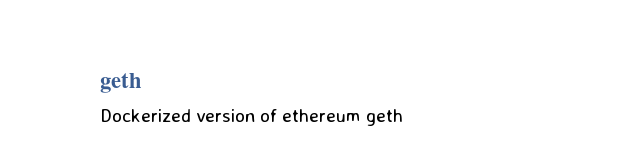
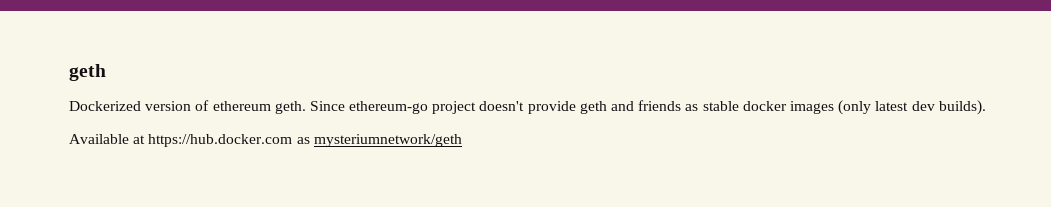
- Dockerized version of ethereum geth
+ Dockerized version of ethereum geth. Since ethereum-go project doesn't provide geth and friends as stable docker images (only latest dev builds).
+ Available at https://hub.docker.com as mysteriumnetwork/geth

